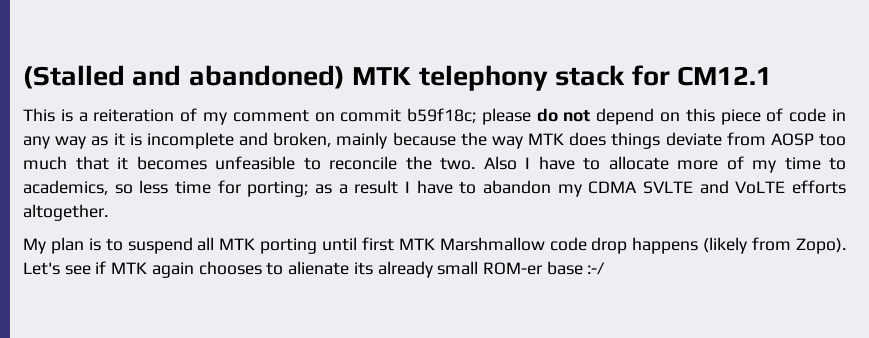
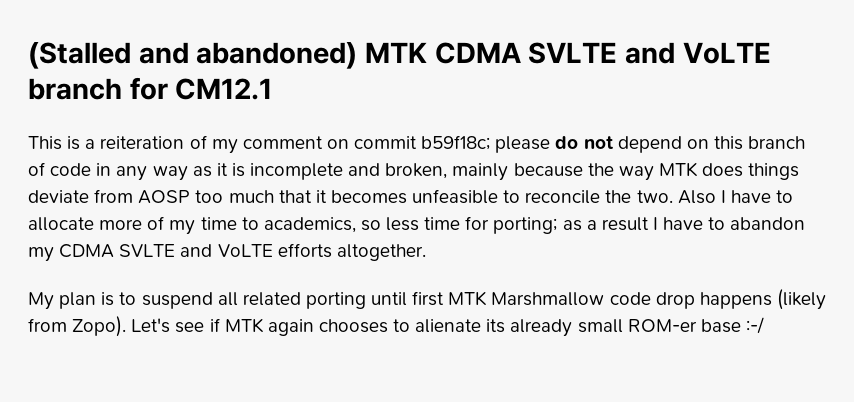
- (Stalled and abandoned) MTK telephony stack for CM12.1
+ (Stalled and abandoned) MTK CDMA SVLTE and VoLTE branch for CM12.1
- This is a reiteration of my comment on commit b59f18c; please do not depend on this piece of code in any way as it is incomplete and broken, mainly because the way MTK does things deviate from AOSP too much that it becomes unfeasible to reconcile the two.
+ This is a reiteration of my comment on commit b59f18c; please do not depend on this branch of code in any way as it is incomplete and broken, mainly because the way MTK does things deviate from AOSP too much that it becomes unfeasible to reconcile the two.
- My plan is to suspend all MTK porting until first MTK Marshmallow code drop happens (likely from Zopo).
+ My plan is to suspend all related porting until first MTK Marshmallow code drop happens (likely from Zopo).

